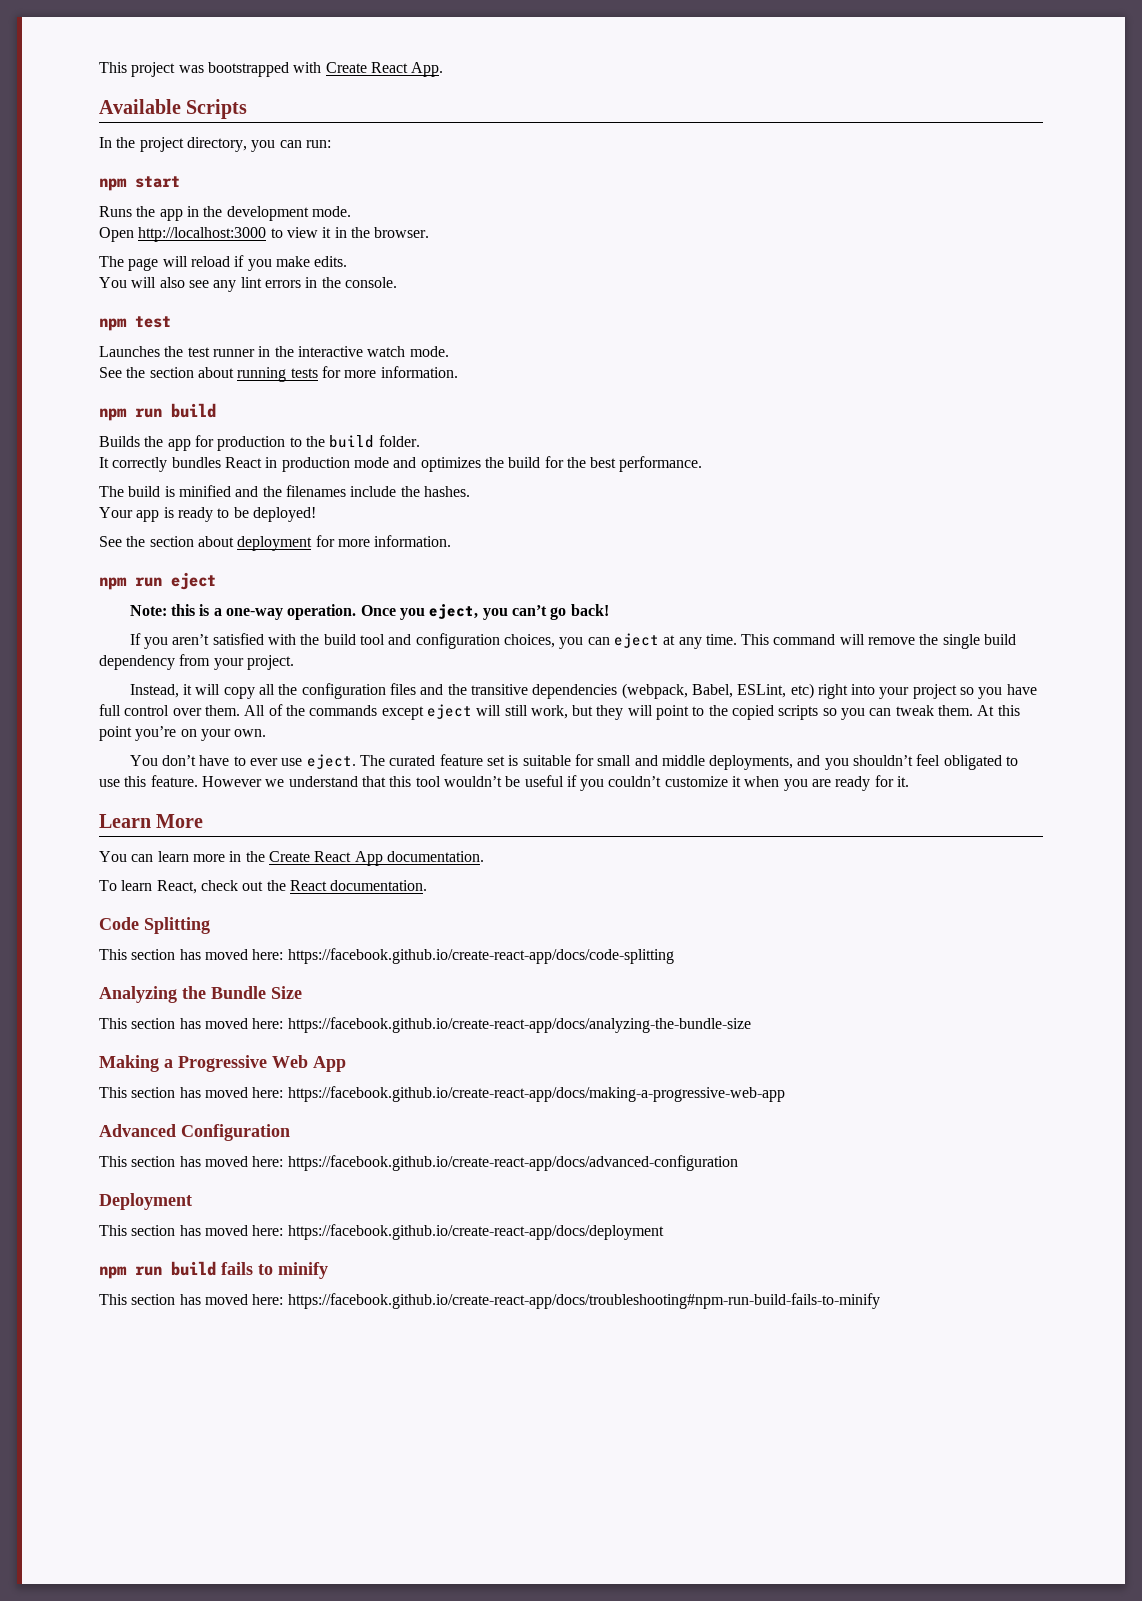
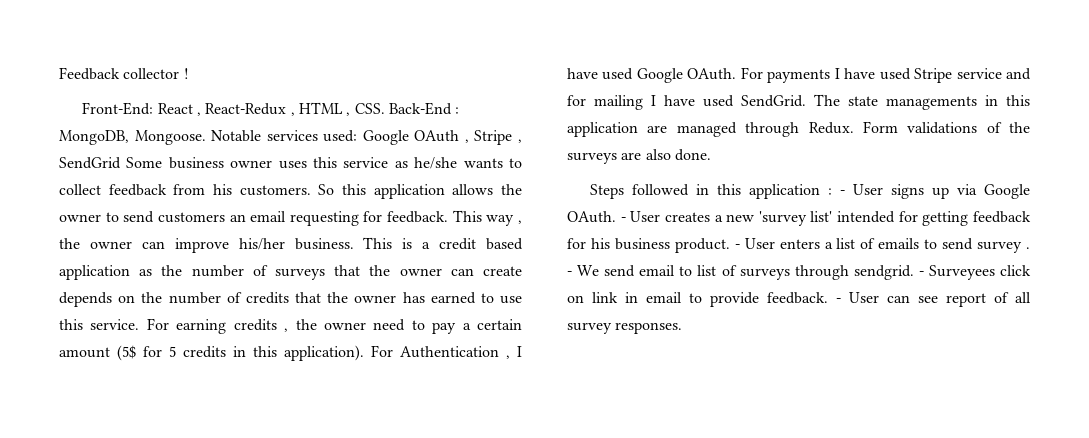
- This project was bootstrapped with Create React App.
- Available Scripts
- In the project directory, you can run:
- npm start
- Runs the app in the development mode.
- Open http://localhost:3000 to view it in the browser.
- The page will reload if you make edits.
- You will also see any lint errors in the console.
- npm test
- Launches the test runner in the interactive watch mode.
- See the section about running tests for more information.
- npm run build
- Builds the app for production to the build folder.
- It correctly bundles React in production mode and optimizes the build for the best performance.
- The build is minified and the filenames include the hashes.
- Your app is ready to be deployed!
- See the section about deployment for more information.
- npm run eject
- Note: this is a one-way operation. Once you eject, you can’t go back!
- If you aren’t satisfied with the build tool and configuration choices, you can eject at any time. This command will remove the single build dependency from your project.
- Instead, it will copy all the configuration files and the transitive dependencies (webpack, Babel, ESLint, etc) right into your project so you have full control over them. All of the commands except eject will still work, but they will point to the copied scripts so you can tweak them. At this point you’re on your own.
- You don’t have to ever use eject. The curated feature set is suitable for small and middle deployments, and you shouldn’t feel obligated to use this feature. However we understand that this tool wouldn’t be useful if you couldn’t customize it when you are ready for it.
- Learn More
- You can learn more in the Create React App documentation.
- To learn React, check out the React documentation.
- Code Splitting
- This section has moved here: https://facebook.github.io/create-react-app/docs/code-splitting
- Analyzing the Bundle Size
- This section has moved here: https://facebook.github.io/create-react-app/docs/analyzing-the-bundle-size
- Making a Progressive Web App
- This section has moved here: https://facebook.github.io/create-react-app/docs/making-a-progressive-web-app
- Advanced Configuration
- This section has moved here: https://facebook.github.io/create-react-app/docs/advanced-configuration
- Deployment
- This section has moved here: https://facebook.github.io/create-react-app/docs/deployment
- npm run build fails to minify
- This section has moved here: https://facebook.github.io/create-react-app/docs/troubleshooting#npm-run-build-fails-to-minify
+ Feedback collector !
+ Front-End: React , React-Redux , HTML , CSS. Back-End : MongoDB, Mongoose. Notable services used: Google OAuth , Stripe , SendGrid Some business owner uses this service as he/she wants to collect feedback from his customers. So this application allows the owner to send customers an email requesting for feedback. This way , the owner can improve his/her business. This is a credit based application as the number of surveys that the owner can create depends on the number of credits that the owner has earned to use this service. For earning credits , the owner need to pay a certain amount (5$ for 5 credits in this application). For Authentication , I have used Google OAuth. For payments I have used Stripe service and for mailing I have used SendGrid. The state managements in this application are managed through Redux. Form validations of the surveys are also done.
+ Steps followed in this application : - User signs up via Google OAuth. - User creates a new 'survey list' intended for getting feedback for his business product. - User enters a list of emails to send survey . - We send email to list of surveys through sendgrid. - Surveyees click on link in email to provide feedback. - User can see report of all survey responses.

